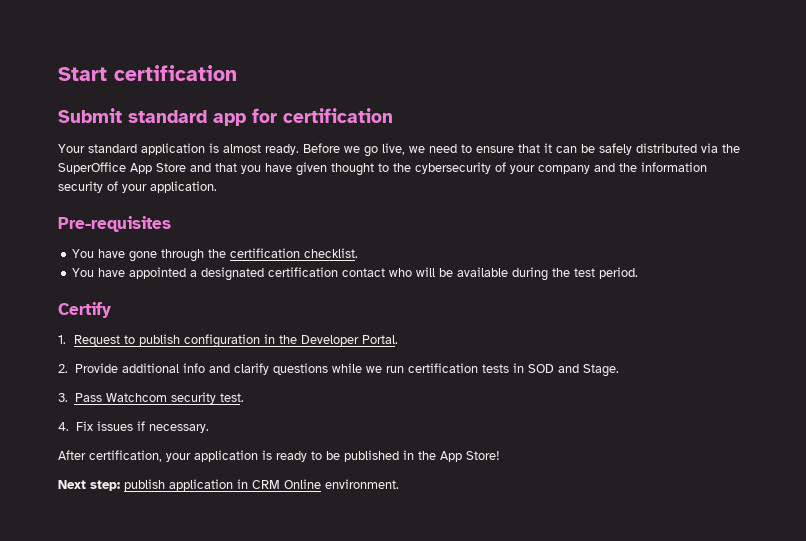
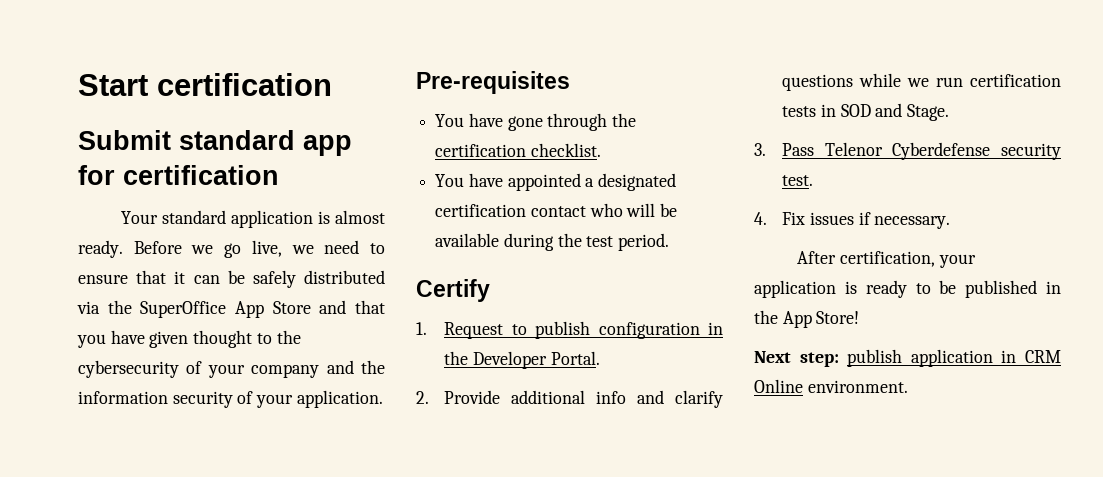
- 3. Pass Watchcom security test.
+ 3. Pass Telenor Cyberdefense security test.

